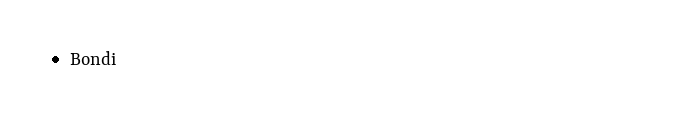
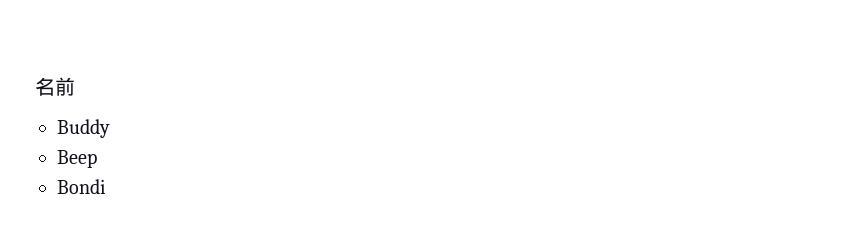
+ 名前
+ Buddy
+ Beep

